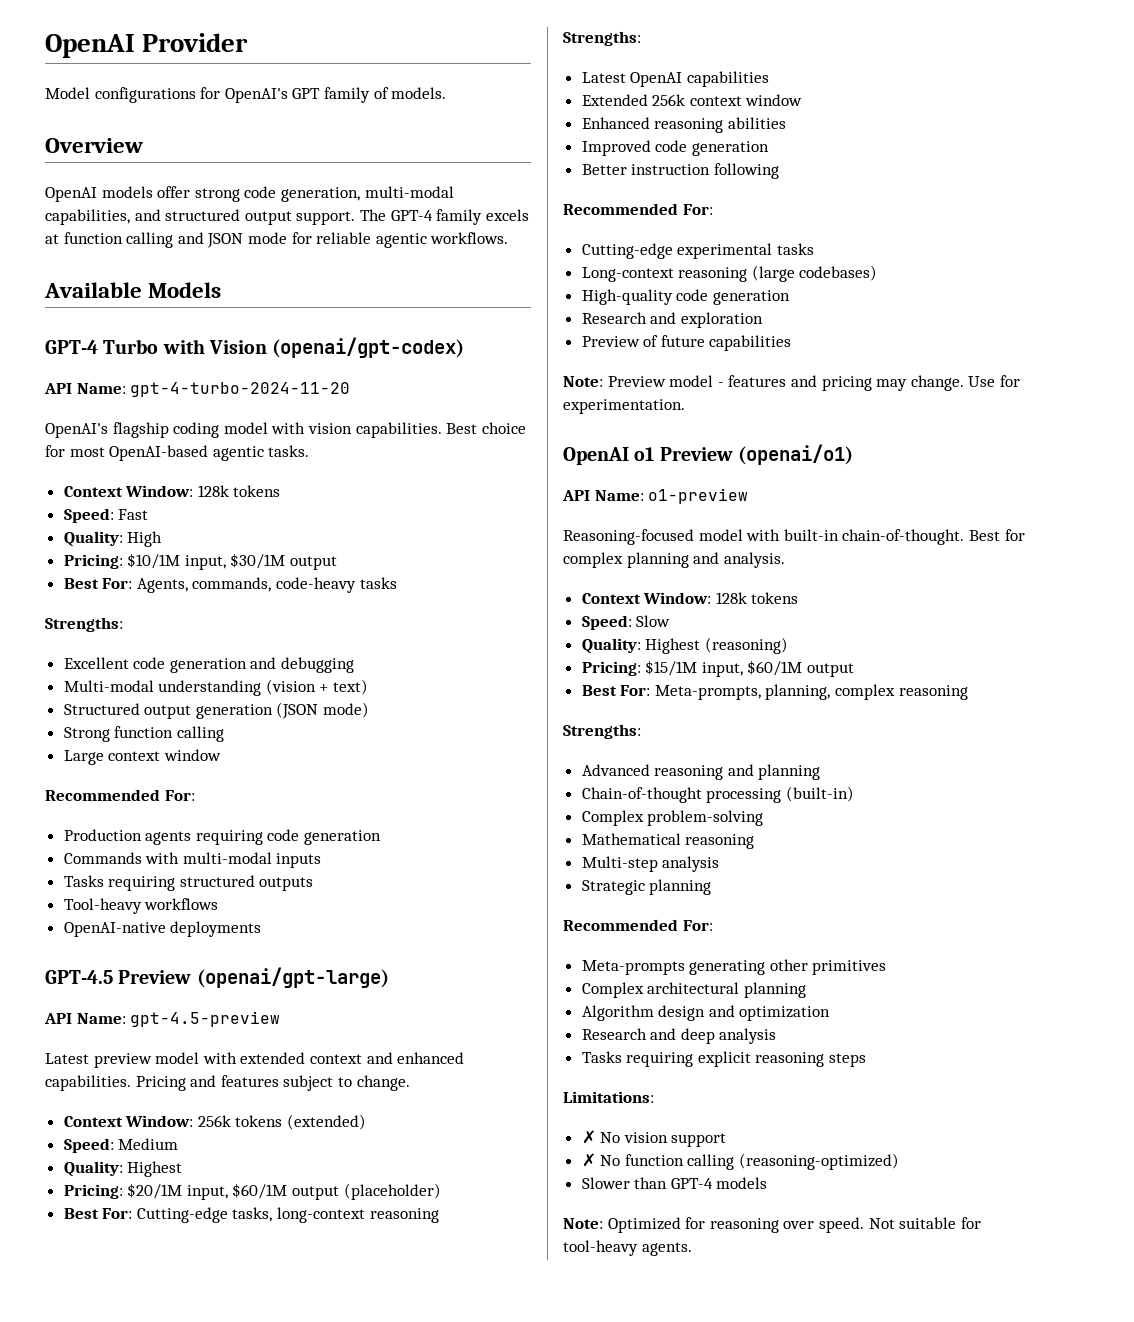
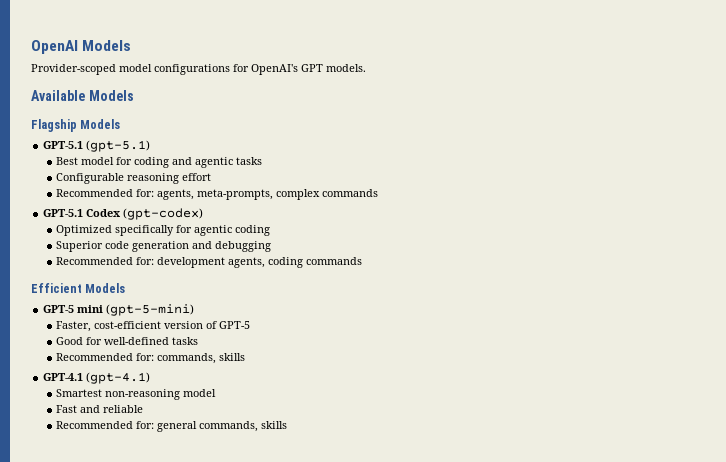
- OpenAI Provider
- Model configurations for OpenAI's GPT family of models.
+ OpenAI Models
+ Provider-scoped model configurations for OpenAI's GPT models.
- Overview
- OpenAI models offer strong code generation, multi-modal capabilities, and structured output support. The GPT-4 family excels at function calling and JSON mode for reliable agentic workflows.
  Available Models
- GPT-4 Turbo with Vision (openai/gpt-codex)
- API Name: gpt-4-turbo-2024-11-20
- OpenAI's flagship coding model with vision capabilities. Best choice for most OpenAI-based agentic tasks.
- Context Window: 128k tokens
- Speed: Fast
- Quality: High
- Pricing: $10/1M input, $30/1M output
- Best For: Agents, commands, code-heavy tasks
- Strengths:
- Excellent code generation and debugging
- Multi-modal understanding (vision + text)
- Structured output generation (JSON mode)
- Strong function calling
- Large context window
- Recommended For:
- Production agents requiring code generation
- Commands with multi-modal inputs
- Tasks requiring structured outputs
- Tool-heavy workflows
- OpenAI-native deployments
- GPT-4.5 Preview (openai/gpt-large)
- API Name: gpt-4.5-preview
- Latest preview model with extended context and enhanced capabilities. Pricing and features subject to change.
- Context Window: 256k tokens (extended)
- Speed: Medium
- Quality: Highest
- Pricing: $20/1M input, $60/1M output (placeholder)
- Best For: Cutting-edge tasks, long-context reasoning
- Strengths:
- Latest OpenAI capabilities
- Extended 256k context window
- Enhanced reasoning abilities
- Improved code generation
- Better instruction following
- Recommended For:
- Cutting-edge experimental tasks
- Long-context reasoning (large codebases)
- High-quality code generation
- Research and exploration
- Preview of future capabilities
- Note: Preview model - features and pricing may change. Use for experimentation.
- OpenAI o1 Preview (openai/o1)
- API Name: o1-preview
- Reasoning-focused model with built-in chain-of-thought. Best for complex planning and analysis.
- Context Window: 128k tokens
- Speed: Slow
- Quality: Highest (reasoning)
- Pricing: $15/1M input, $60/1M output
- Best For: Meta-prompts, planning, complex reasoning
- Strengths:
- Advanced reasoning and planning
- Chain-of-thought processing (built-in)
- Complex problem-solving
- Mathematical reasoning
- Multi-step analysis
- Strategic planning
- Recommended For:
- Meta-prompts generating other primitives
- Complex architectural planning
- Algorithm design and optimization
- Research and deep analysis
- Tasks requiring explicit reasoning steps
- Limitations:
- ✗ No vision support
- ✗ No function calling (reasoning-optimized)
- Slower than GPT-4 models
- Note: Optimized for reasoning over speed. Not suitable for tool-heavy agents.
+ Flagship Models
+ GPT-5.1 (gpt-5.1)
+ Best model for coding and agentic tasks
+ Configurable reasoning effort
+ Recommended for: agents, meta-prompts, complex commands
+ GPT-5.1 Codex (gpt-codex)
+ Optimized specifically for agentic coding
+ Superior code generation and debugging
+ Recommended for: development agents, coding commands
+ Efficient Models
+ GPT-5 mini (gpt-5-mini)
+ Faster, cost-efficient version of GPT-5
+ Good for well-defined tasks
+ Recommended for: commands, skills
+ GPT-4.1 (gpt-4.1)
+ Smartest non-reasoning model
+ Fast and reliable
+ Recommended for: general commands, skills

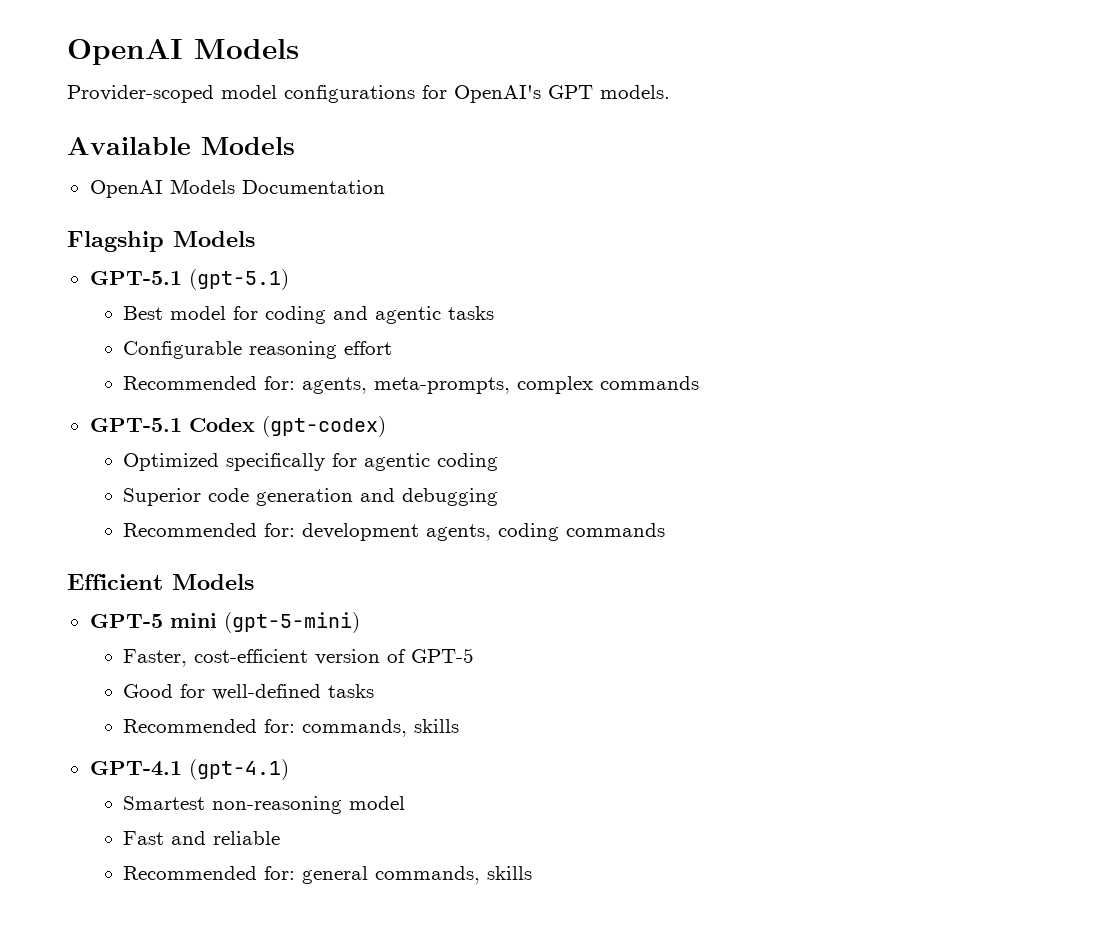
+ OpenAI Models Documentation

